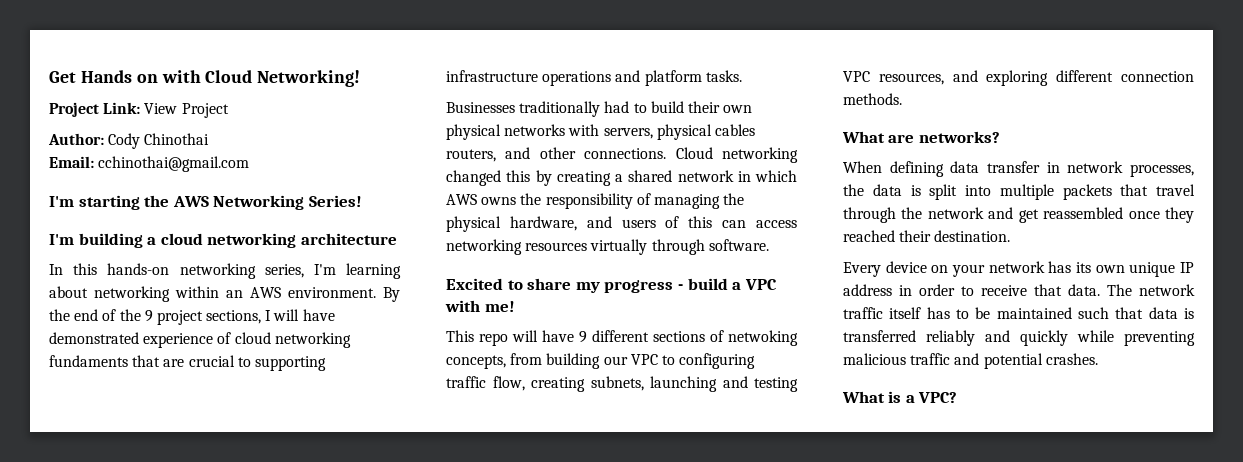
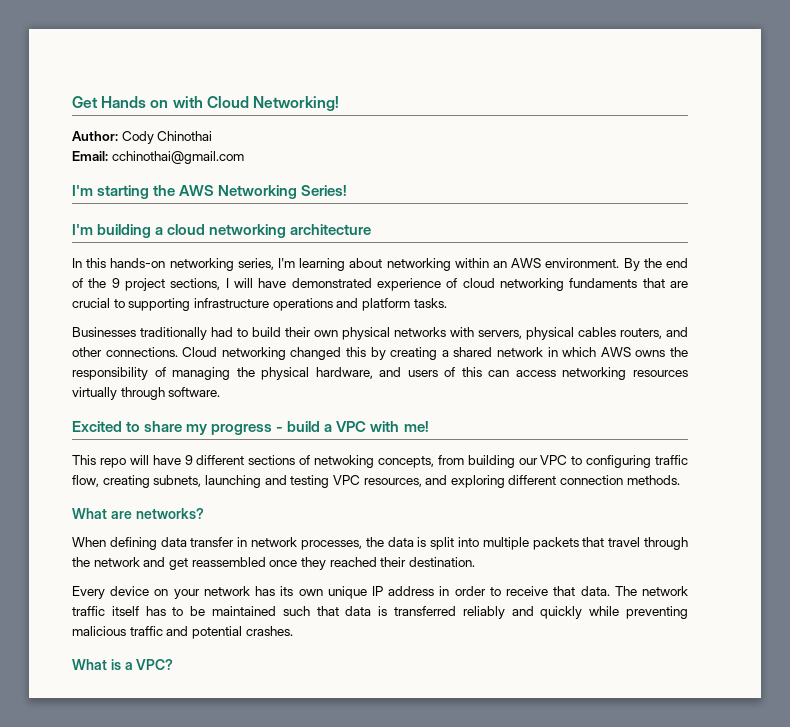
- Project Link: View Project

